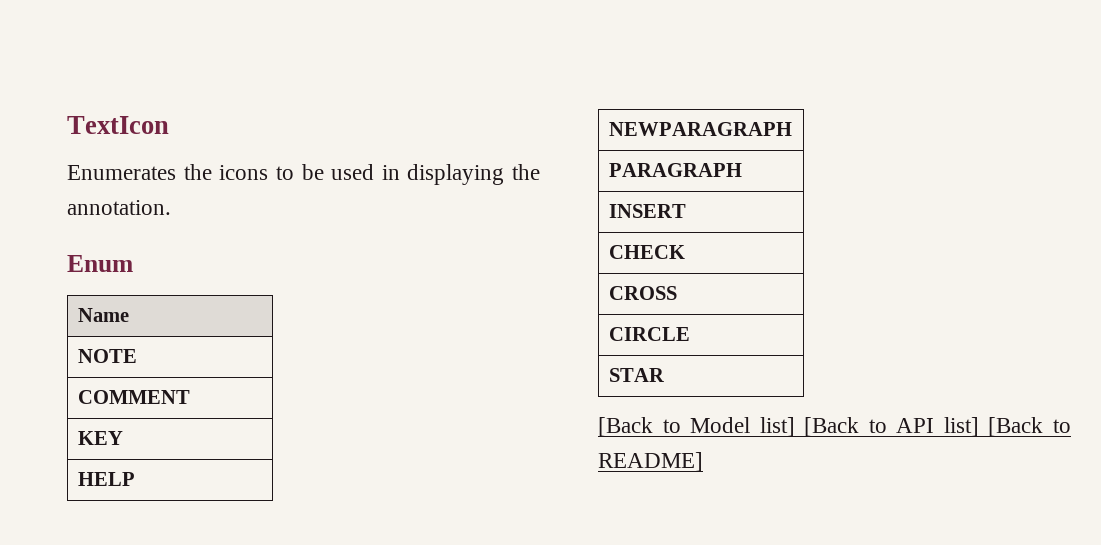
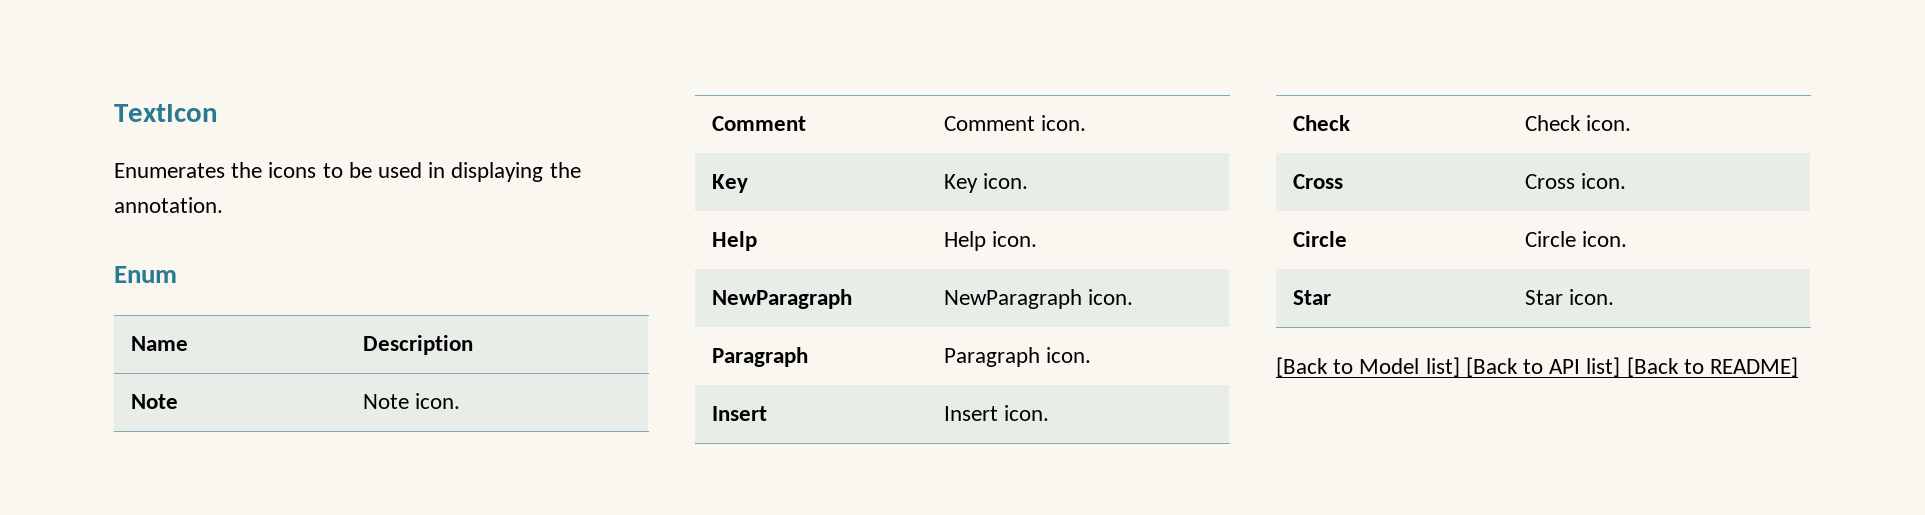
- Name
- NOTE
- COMMENT
- KEY
- HELP
- NEWPARAGRAPH
- PARAGRAPH
- INSERT
- CHECK
- CROSS
- CIRCLE
- STAR
+ Name | Description
+ Note | Note icon.
+ Comment | Comment icon.
+ Key | Key icon.
+ Help | Help icon.
+ NewParagraph | NewParagraph icon.
+ Paragraph | Paragraph icon.
+ Insert | Insert icon.
+ Check | Check icon.
+ Cross | Cross icon.
+ Circle | Circle icon.
+ Star | Star icon.

